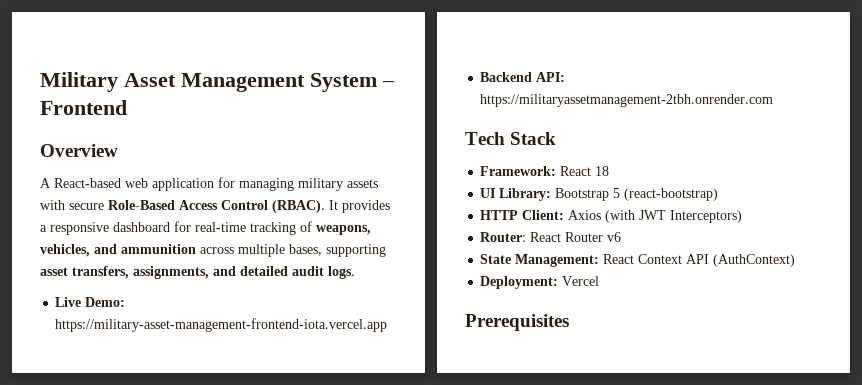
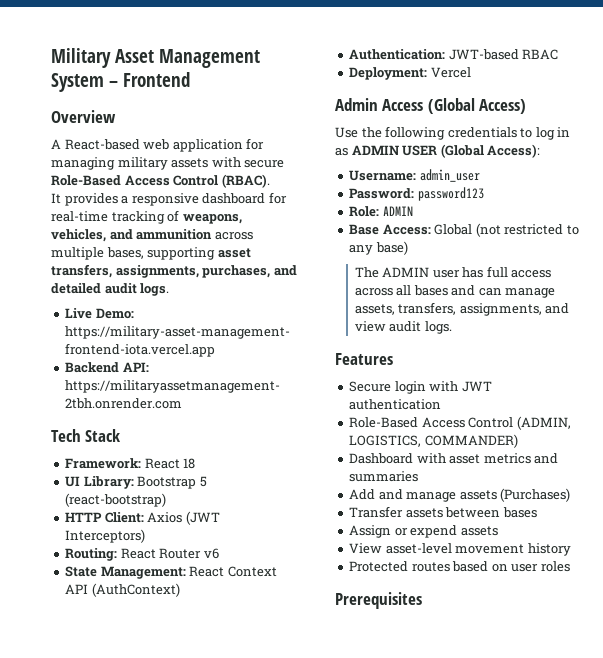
- A React-based web application for managing military assets with secure Role-Based Access Control (RBAC). It provides a responsive dashboard for real-time tracking of weapons, vehicles, and ammunition across multiple bases, supporting asset transfers, assignments, and detailed audit logs.
+ A React-based web application for managing military assets with secure Role-Based Access Control (RBAC).
+ It provides a responsive dashboard for real-time tracking of weapons, vehicles, and ammunition across multiple bases, supporting asset transfers, assignments, purchases, and detailed audit logs.
- HTTP Client: Axios (with JWT Interceptors)
+ HTTP Client: Axios (JWT Interceptors)
- Router: React Router v6
+ Routing: React Router v6
+ Authentication: JWT-based RBAC
+ Admin Access (Global Access)
+ Use the following credentials to log in as ADMIN USER (Global Access):
+ Username: admin_user
+ Password: password123
+ Role: ADMIN
+ Base Access: Global (not restricted to any base)
+ The ADMIN user has full access across all bases and can manage assets, transfers, assignments, and view audit logs.
+ Features
+ Secure login with JWT authentication
+ Role-Based Access Control (ADMIN, LOGISTICS, COMMANDER)
+ Dashboard with asset metrics and summaries
+ Add and manage assets (Purchases)
+ Transfer assets between bases
+ Assign or expend assets
+ View asset-level movement history
+ Protected routes based on user roles

